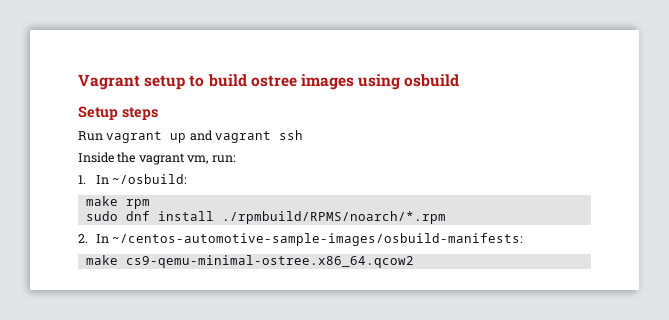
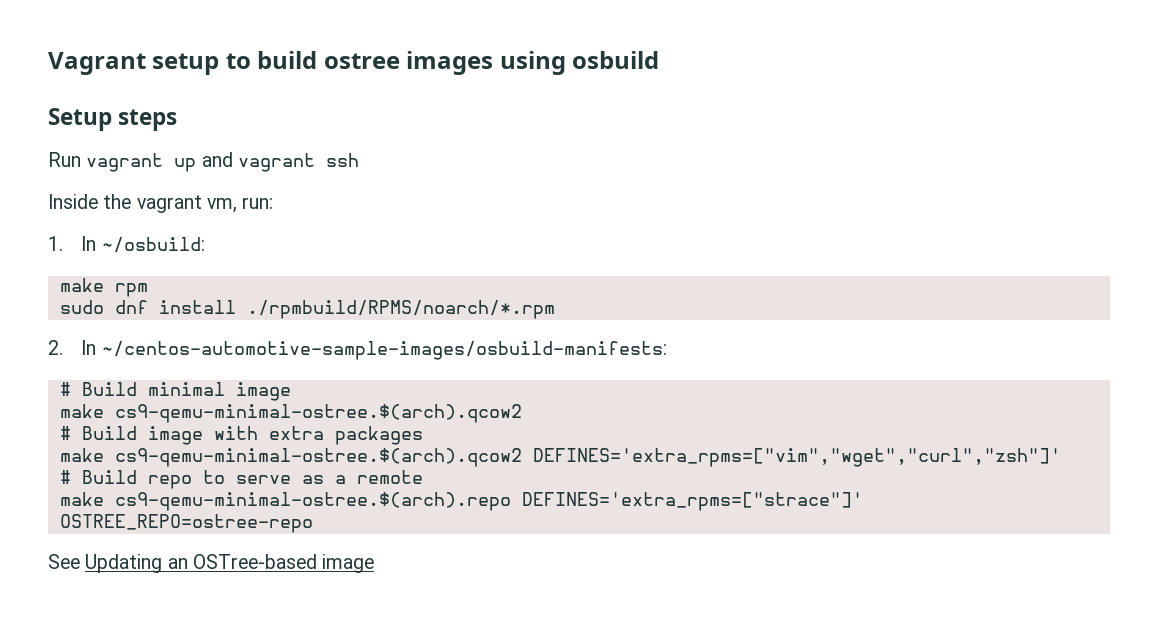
- make cs9-qemu-minimal-ostree.x86_64.qcow2
+ # Build minimal image
+ make cs9-qemu-minimal-ostree.$(arch).qcow2
+ # Build image with extra packages
+ make cs9-qemu-minimal-ostree.$(arch).qcow2 DEFINES='extra_rpms=["vim","wget","curl","zsh"]'
+ # Build repo to serve as a remote
+ make cs9-qemu-minimal-ostree.$(arch).repo DEFINES='extra_rpms=["strace"]' OSTREE_REPO=ostree-repo
+ See Updating an OSTree-based image

